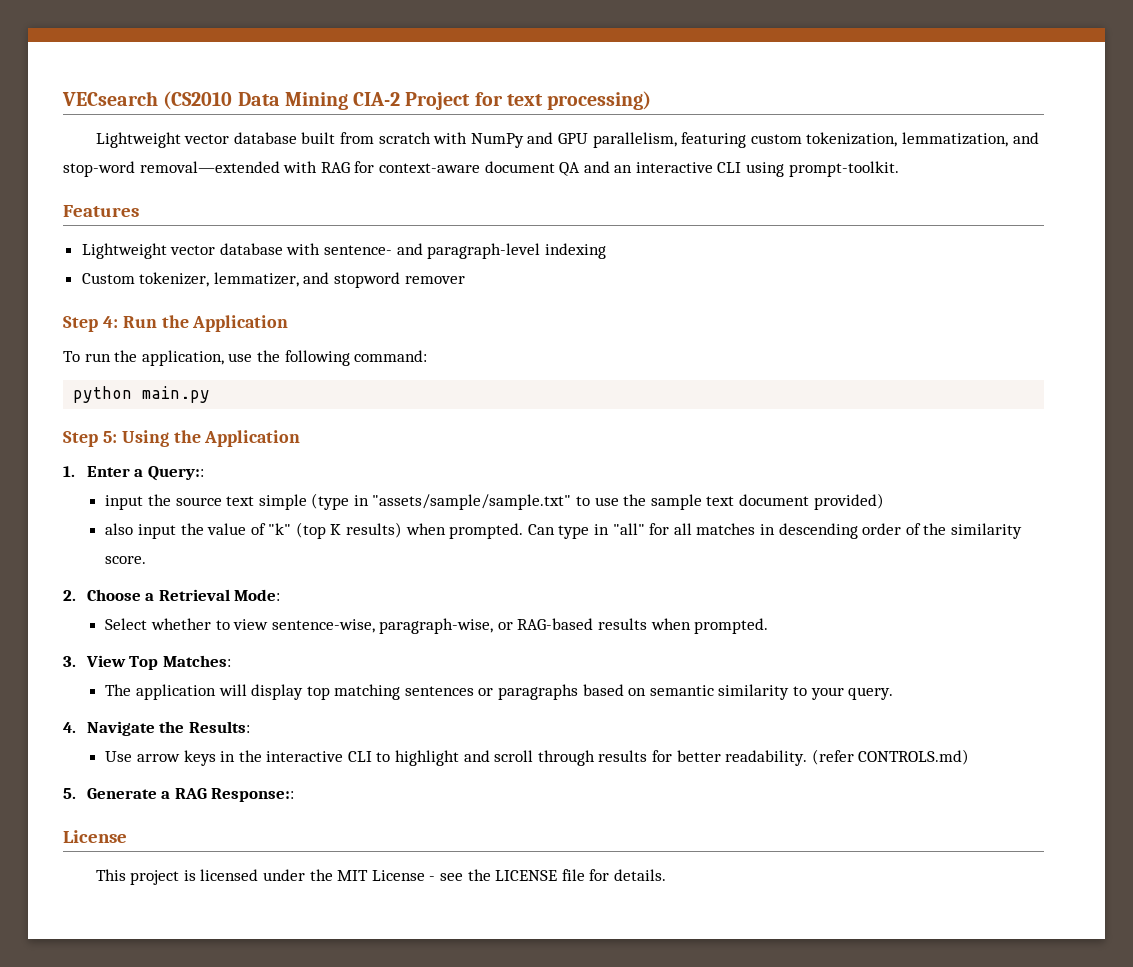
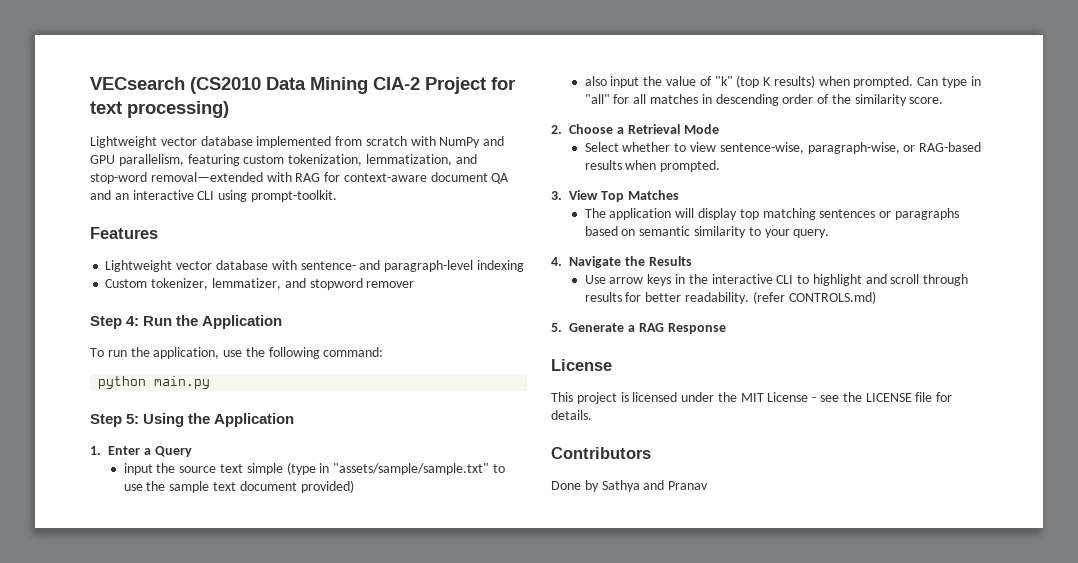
- Lightweight vector database built from scratch with NumPy and GPU parallelism, featuring custom tokenization, lemmatization, and stop-word removal—extended with RAG for context-aware document QA and an interactive CLI using prompt-toolkit.
+ Lightweight vector database implemented from scratch with NumPy and GPU parallelism, featuring custom tokenization, lemmatization, and stop-word removal—extended with RAG for context-aware document QA and an interactive CLI using prompt-toolkit.
- 1. Enter a Query::
+ 1. Enter a Query
- 2. Choose a Retrieval Mode:
+ 2. Choose a Retrieval Mode
- 3. View Top Matches:
+ 3. View Top Matches
- 4. Navigate the Results:
+ 4. Navigate the Results
- 5. Generate a RAG Response::
+ 5. Generate a RAG Response
+ Contributors
+ Done by Sathya and Pranav

